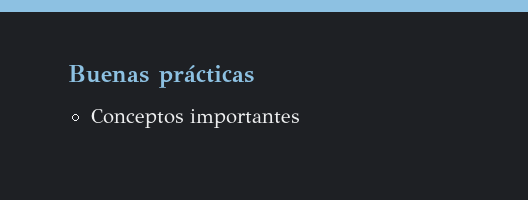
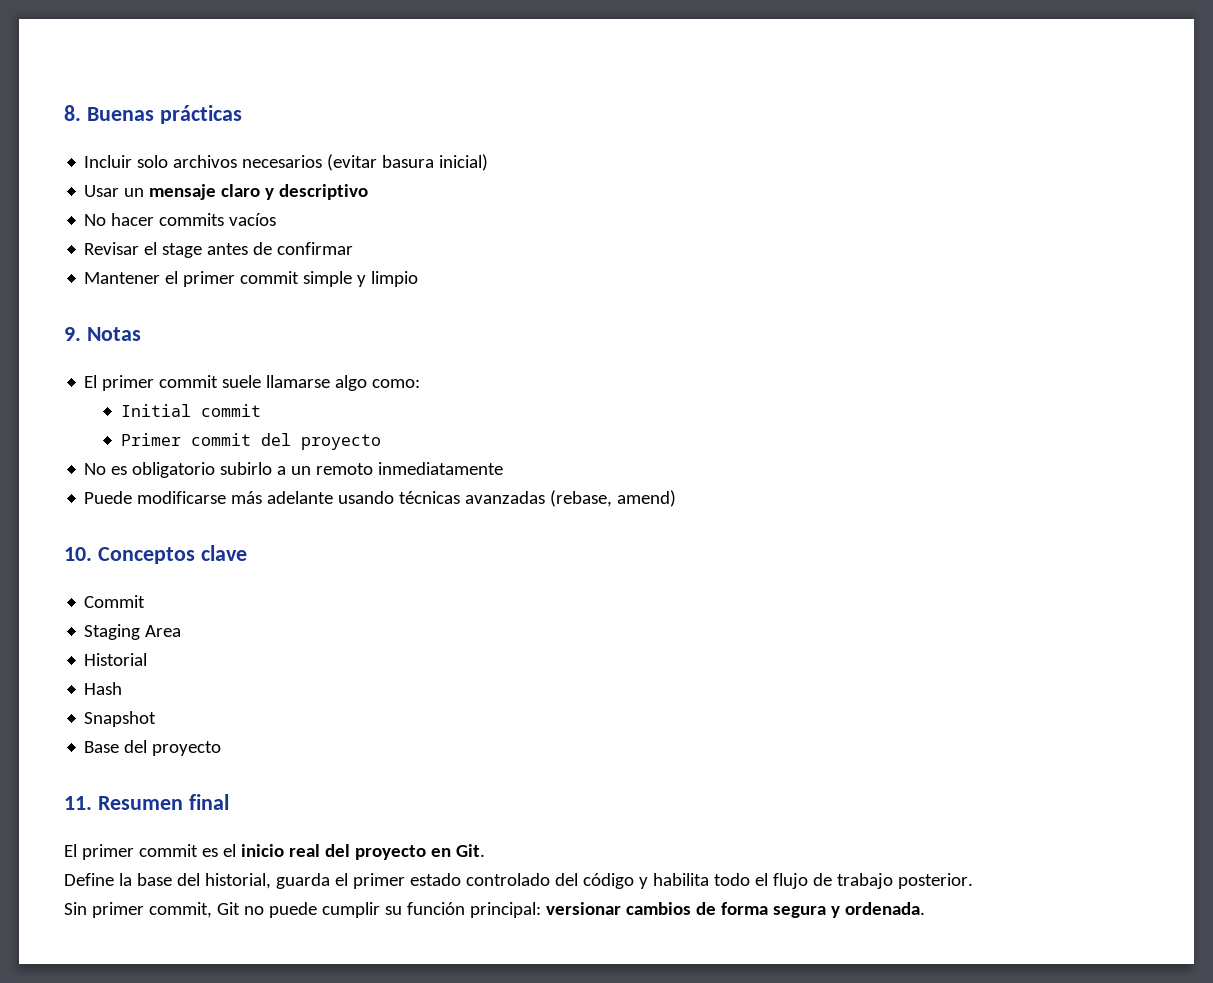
- Buenas prácticas
+ 8. Buenas prácticas
- Conceptos importantes
+ Incluir solo archivos necesarios (evitar basura inicial)
+ Usar un mensaje claro y descriptivo
+ No hacer commits vacíos
+ Revisar el stage antes de confirmar
+ Mantener el primer commit simple y limpio
+ 9. Notas
+ El primer commit suele llamarse algo como:
+ Initial commit
+ Primer commit del proyecto
+ No es obligatorio subirlo a un remoto inmediatamente
+ Puede modificarse más adelante usando técnicas avanzadas (rebase, amend)
+ 10. Conceptos clave
+ Commit
+ Staging Area
+ Historial
+ Hash
+ Snapshot
+ Base del proyecto
+ 11. Resumen final
+ El primer commit es el inicio real del proyecto en Git.
+ Define la base del historial, guarda el primer estado controlado del código y habilita todo el flujo de trabajo posterior.
+ Sin primer commit, Git no puede cumplir su función principal: versionar cambios de forma segura y ordenada.

